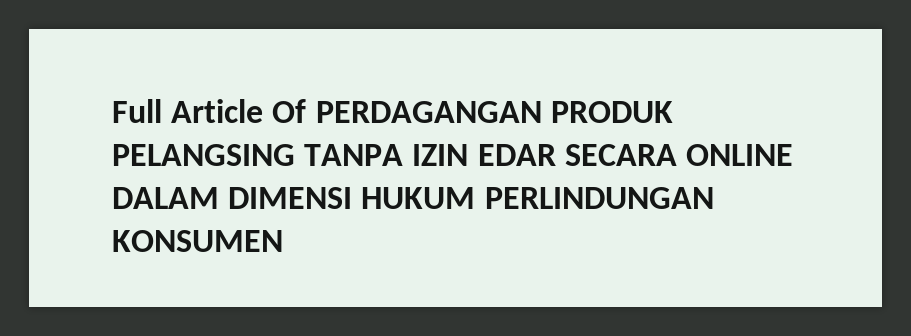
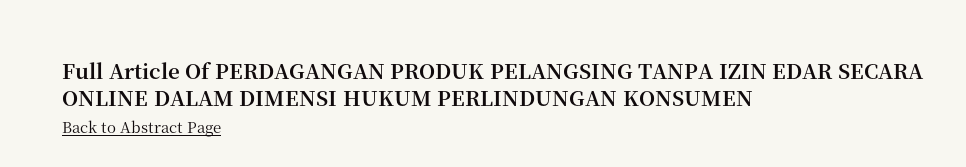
+ Back to Abstract Page

